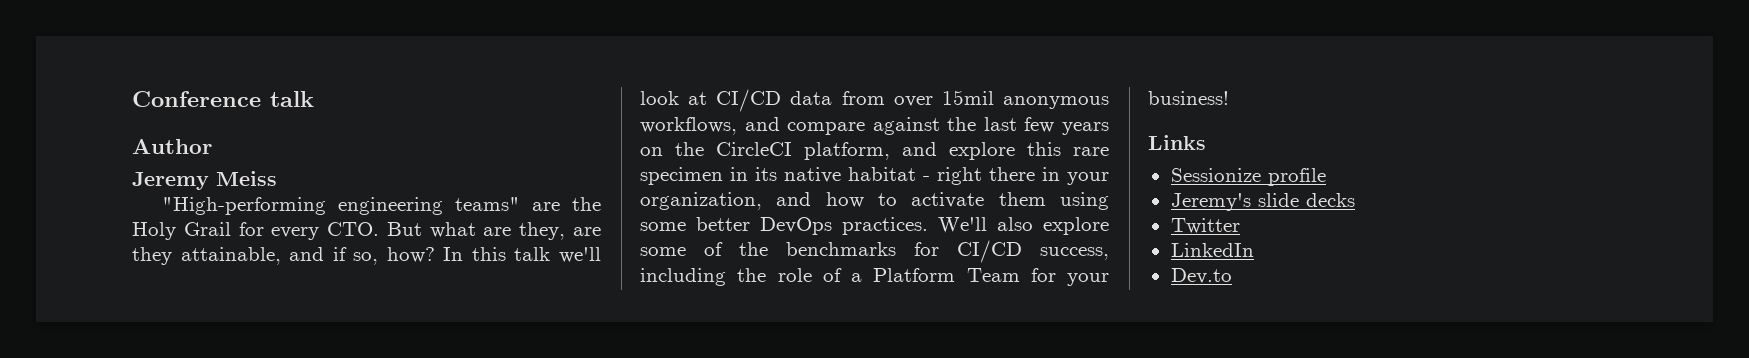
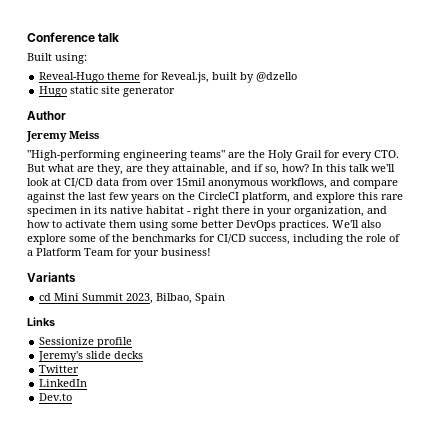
+ Built using:
+ Reveal-Hugo theme for Reveal.js, built by @dzello
+ Hugo static site generator
+ Variants
+ cd Mini Summit 2023, Bilbao, Spain

